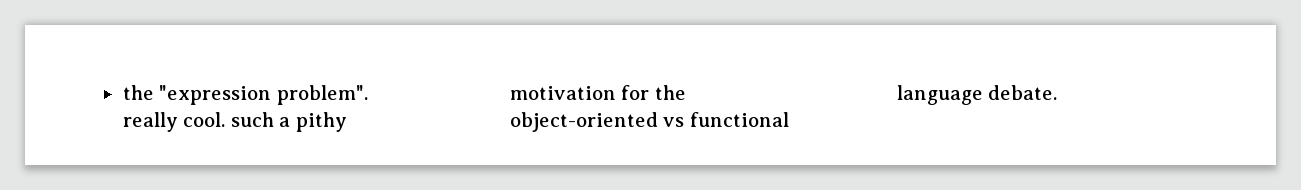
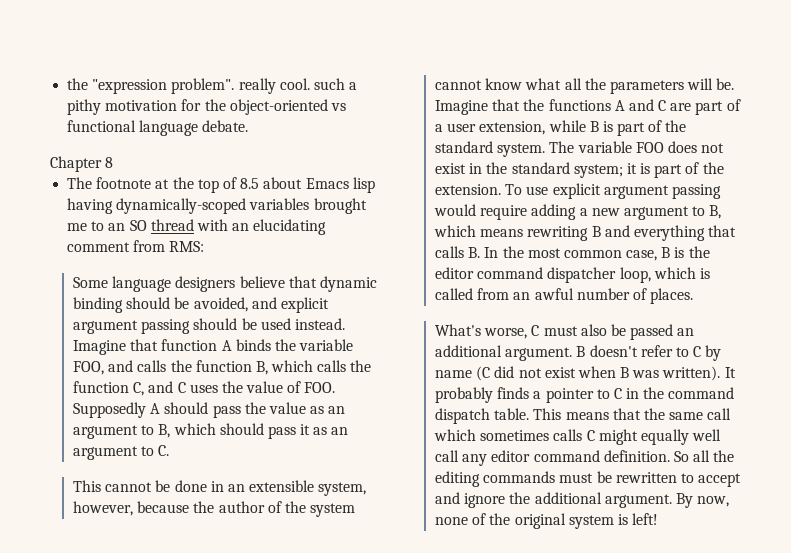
+ Chapter 8
+ The footnote at the top of 8.5 about Emacs lisp having dynamically-scoped variables brought me to an SO thread with an elucidating comment from RMS:
+ Some language designers believe that dynamic binding should be avoided, and explicit argument passing should be used instead. Imagine that function A binds the variable FOO, and calls the function B, which calls the function C, and C uses the value of FOO. Supposedly A should pass the value as an argument to B, which should pass it as an argument to C.
+ This cannot be done in an extensible system, however, because the author of the system cannot know what all the parameters will be. Imagine that the functions A and C are part of a user extension, while B is part of the standard system. The variable FOO does not exist in the standard system; it is part of the extension. To use explicit argument passing would require adding a new argument to B, which means rewriting B and everything that calls B. In the most common case, B is the editor command dispatcher loop, which is called from an awful number of places.
+ What's worse, C must also be passed an additional argument. B doesn't refer to C by name (C did not exist when B was written). It probably finds a pointer to C in the command dispatch table. This means that the same call which sometimes calls C might equally well call any editor command definition. So all the editing commands must be rewritten to accept and ignore the additional argument. By now, none of the original system is left!

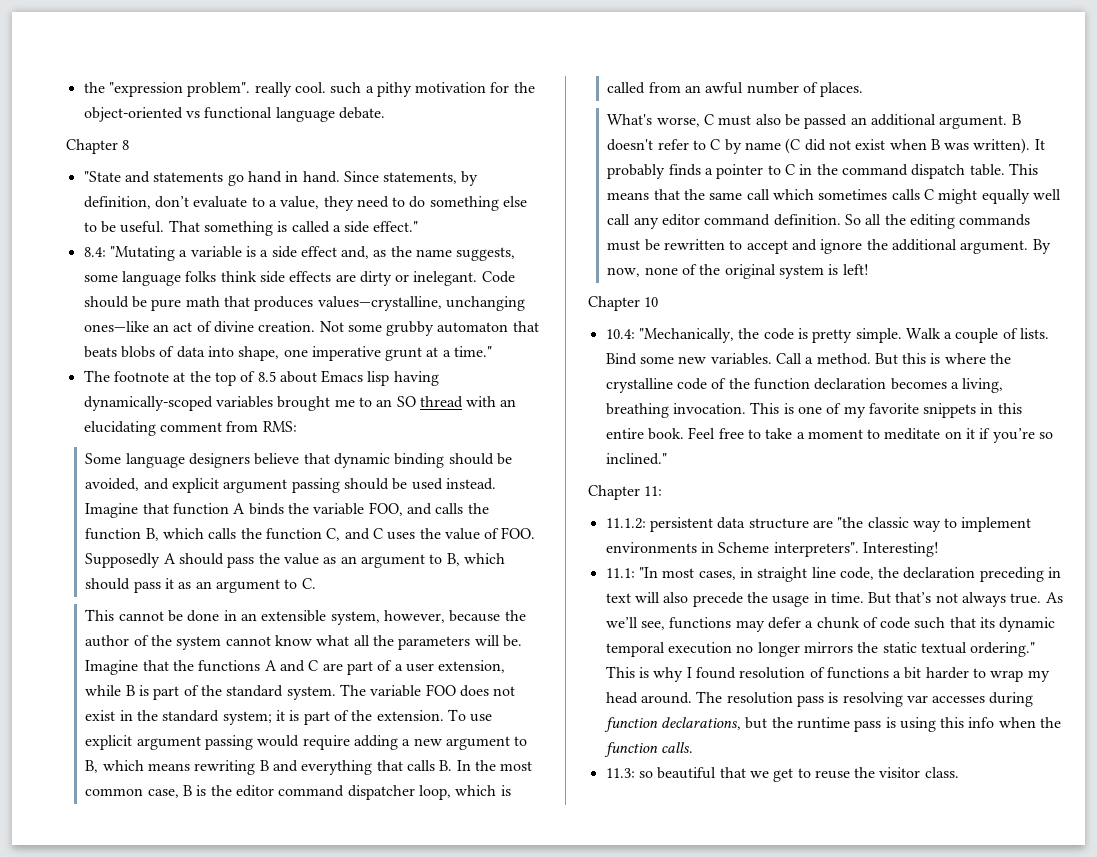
+ "State and statements go hand in hand. Since statements, by definition, don’t evaluate to a value, they need to do something else to be useful. That something is called a side effect."
+ 8.4: "Mutating a variable is a side effect and, as the name suggests, some language folks think side effects are dirty or inelegant. Code should be pure math that produces values—crystalline, unchanging ones—like an act of divine creation. Not some grubby automaton that beats blobs of data into shape, one imperative grunt at a time."
+ Chapter 10
+ 10.4: "Mechanically, the code is pretty simple. Walk a couple of lists. Bind some new variables. Call a method. But this is where the crystalline code of the function declaration becomes a living, breathing invocation. This is one of my favorite snippets in this entire book. Feel free to take a moment to meditate on it if you’re so inclined."
+ Chapter 11:
+ 11.1.2: persistent data structure are "the classic way to implement environments in Scheme interpreters". Interesting!
+ 11.1: "In most cases, in straight line code, the declaration preceding in text will also precede the usage in time. But that’s not always true. As we’ll see, functions may defer a chunk of code such that its dynamic temporal execution no longer mirrors the static textual ordering." This is why I found resolution of functions a bit harder to wrap my head around. The resolution pass is resolving var accesses during function declarations, but the runtime pass is using this info when the function calls.
+ 11.3: so beautiful that we get to reuse the visitor class.

